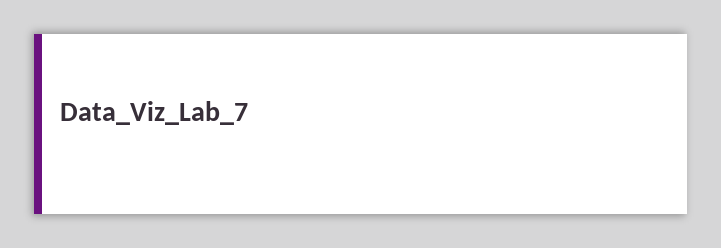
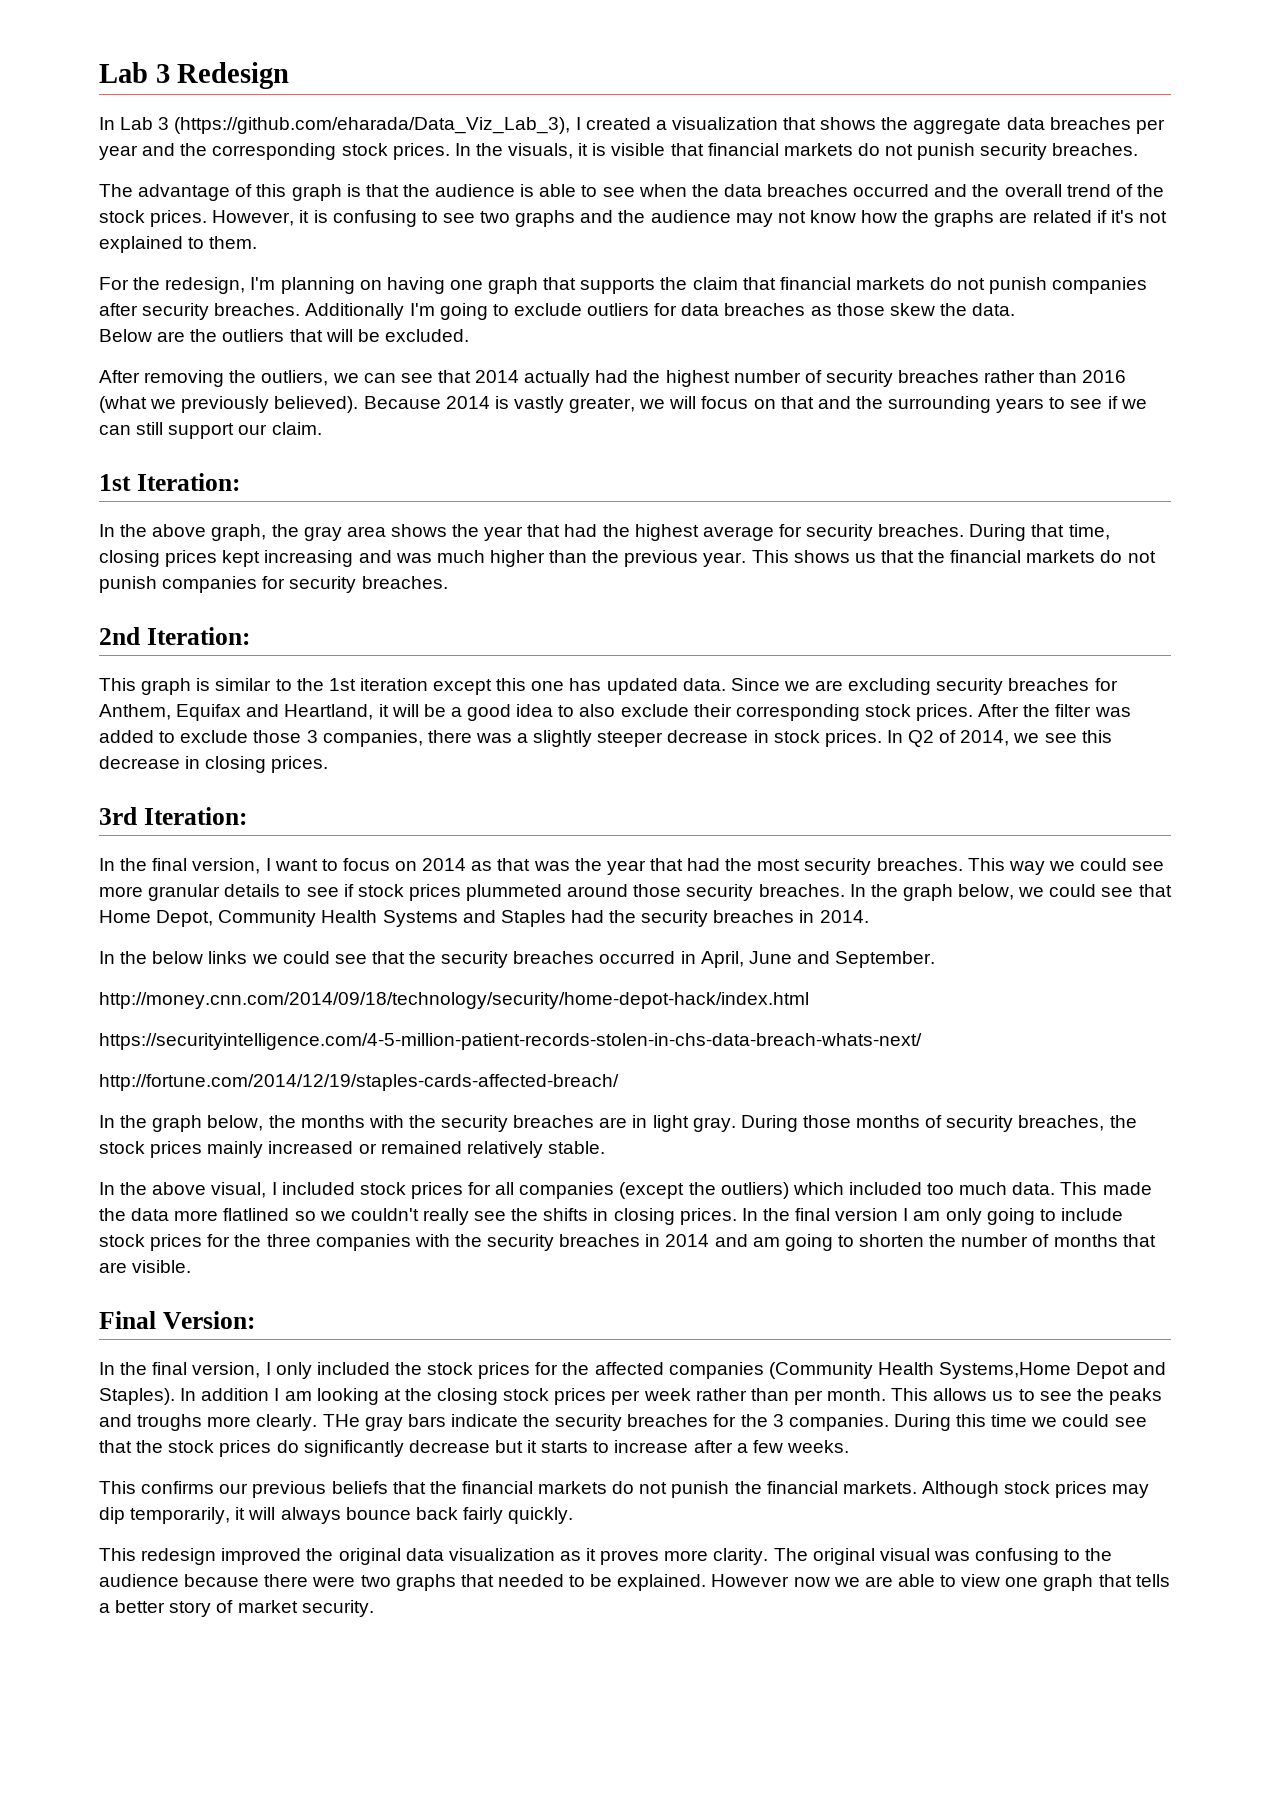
- Data_Viz_Lab_7
+ Lab 3 Redesign
+ In Lab 3 (https://github.com/eharada/Data_Viz_Lab_3), I created a visualization that shows the aggregate data breaches per year and the corresponding stock prices. In the visuals, it is visible that financial markets do not punish security breaches.
+ The advantage of this graph is that the audience is able to see when the data breaches occurred and the overall trend of the stock prices. However, it is confusing to see two graphs and the audience may not know how the graphs are related if it's not explained to them.
+ For the redesign, I'm planning on having one graph that supports the claim that financial markets do not punish companies after security breaches. Additionally I'm going to exclude outliers for data breaches as those skew the data.
+ Below are the outliers that will be excluded.
+ After removing the outliers, we can see that 2014 actually had the highest number of security breaches rather than 2016 (what we previously believed). Because 2014 is vastly greater, we will focus on that and the surrounding years to see if we can still support our claim.
+ 1st Iteration:
+ In the above graph, the gray area shows the year that had the highest average for security breaches. During that time, closing prices kept increasing and was much higher than the previous year. This shows us that the financial markets do not punish companies for security breaches.
+ 2nd Iteration:
+ This graph is similar to the 1st iteration except this one has updated data. Since we are excluding security breaches for Anthem, Equifax and Heartland, it will be a good idea to also exclude their corresponding stock prices. After the filter was added to exclude those 3 companies, there was a slightly steeper decrease in stock prices. In Q2 of 2014, we see this decrease in closing prices.
+ 3rd Iteration:
+ In the final version, I want to focus on 2014 as that was the year that had the most security breaches. This way we could see more granular details to see if stock prices plummeted around those security breaches. In the graph below, we could see that Home Depot, Community Health Systems and Staples had the security breaches in 2014.
+ In the below links we could see that the security breaches occurred in April, June and September.
+ http://money.cnn.com/2014/09/18/technology/security/home-depot-hack/index.html
+ https://securityintelligence.com/4-5-million-patient-records-stolen-in-chs-data-breach-whats-next/
+ http://fortune.com/2014/12/19/staples-cards-affected-breach/
+ In the graph below, the months with the security breaches are in light gray. During those months of security breaches, the stock prices mainly increased or remained relatively stable.
+ In the above visual, I included stock prices for all companies (except the outliers) which included too much data. This made the data more flatlined so we couldn't really see the shifts in closing prices. In the final version I am only going to include stock prices for the three companies with the security breaches in 2014 and am going to shorten the number of months that are visible.
+ Final Version:
+ In the final version, I only included the stock prices for the affected companies (Community Health Systems,Home Depot and Staples). In addition I am looking at the closing stock prices per week rather than per month. This allows us to see the peaks and troughs more clearly. THe gray bars indicate the security breaches for the 3 companies. During this time we could see that the stock prices do significantly decrease but it starts to increase after a few weeks.
+ This confirms our previous beliefs that the financial markets do not punish the financial markets. Although stock prices may dip temporarily, it will always bounce back fairly quickly.
+ This redesign improved the original data visualization as it proves more clarity. The original visual was confusing to the audience because there were two graphs that needed to be explained. However now we are able to view one graph that tells a better story of market security.

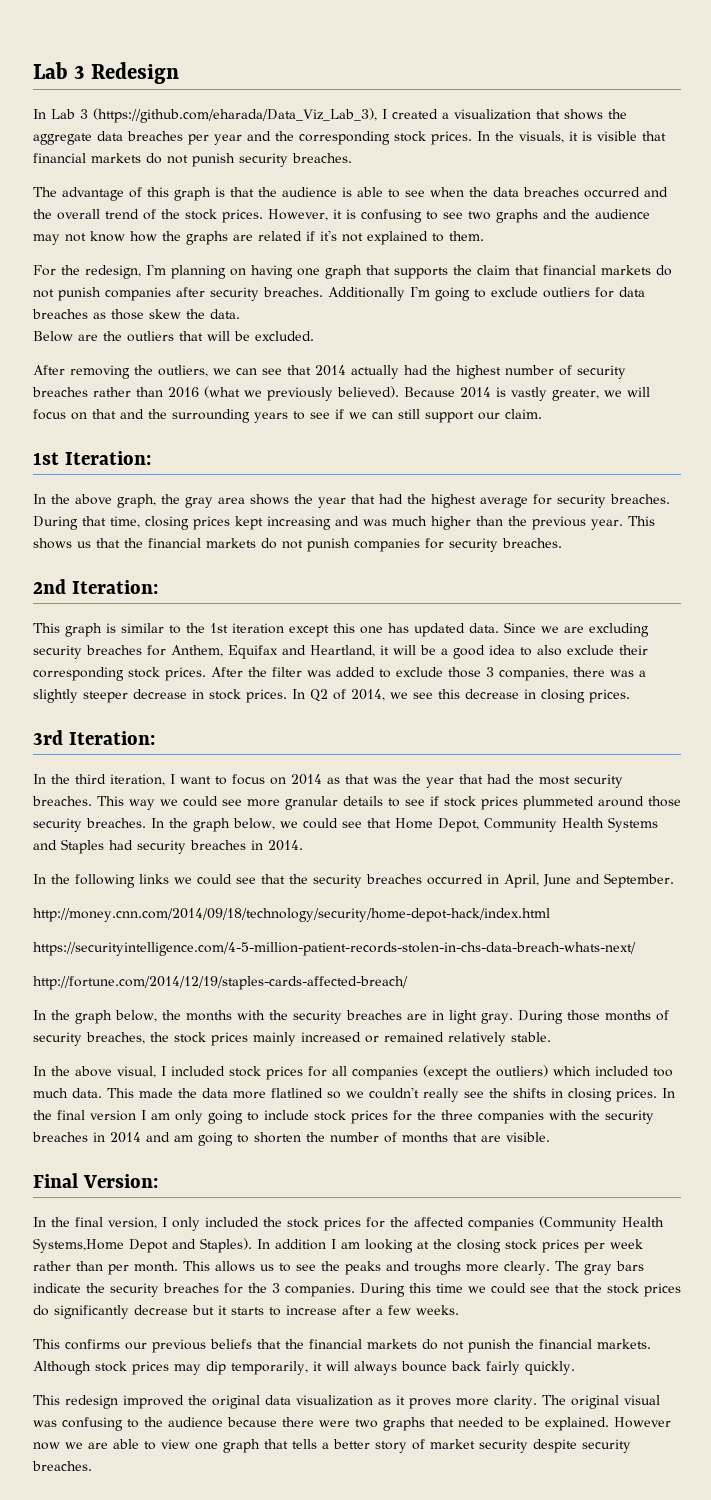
- In the final version, I want to focus on 2014 as that was the year that had the most security breaches.
+ In the third iteration, I want to focus on 2014 as that was the year that had the most security breaches.
- In the graph below, we could see that Home Depot, Community Health Systems and Staples had the security breaches in 2014.
+ In the graph below, we could see that Home Depot, Community Health Systems and Staples had security breaches in 2014.
- In the below links we could see that the security breaches occurred in April, June and September.
+ In the following links we could see that the security breaches occurred in April, June and September.
- THe gray bars indicate the security breaches for the 3 companies.
+ The gray bars indicate the security breaches for the 3 companies.
- However now we are able to view one graph that tells a better story of market security.
+ However now we are able to view one graph that tells a better story of market security despite security breaches.

